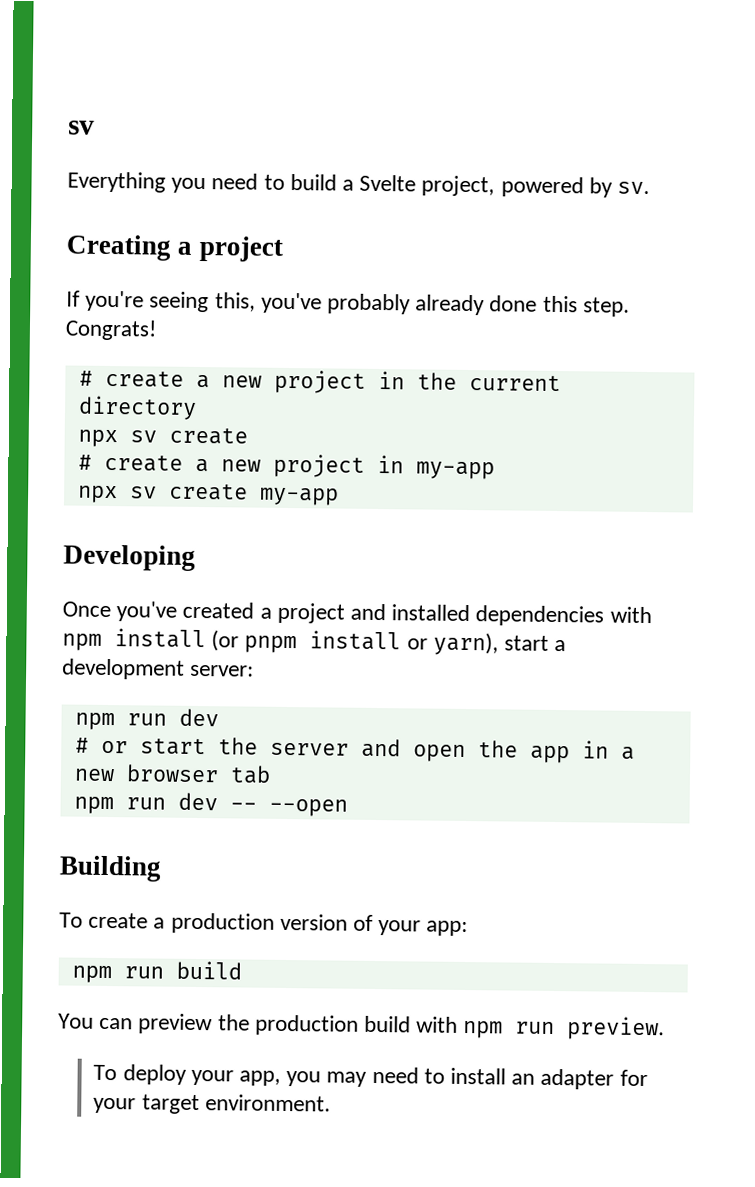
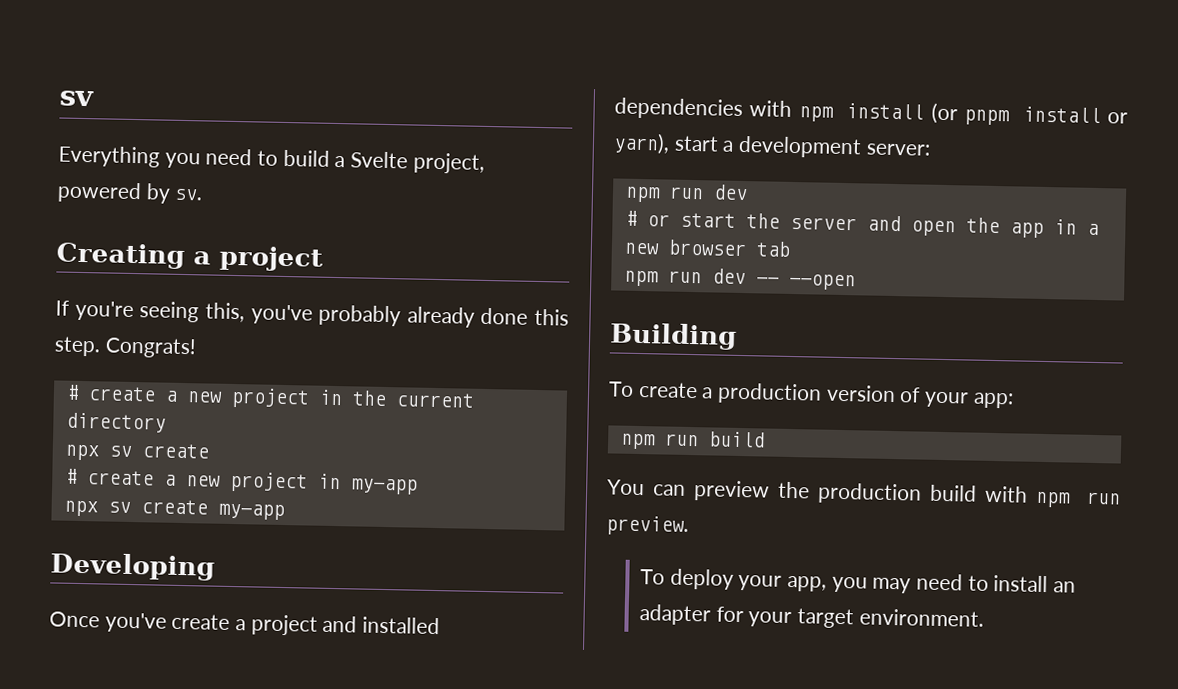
- Once you've created a project and installed dependencies with npm install (or pnpm install or yarn), start a development server:
+ Once you've create a project and installed dependencies with npm install (or pnpm install or yarn), start a development server:

